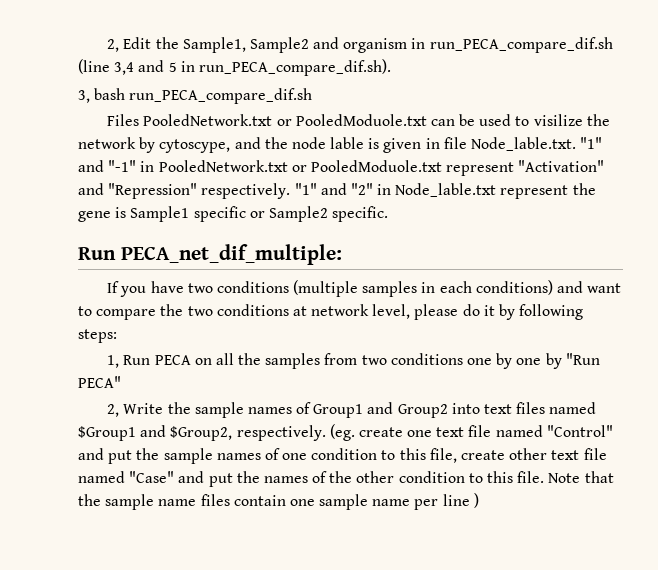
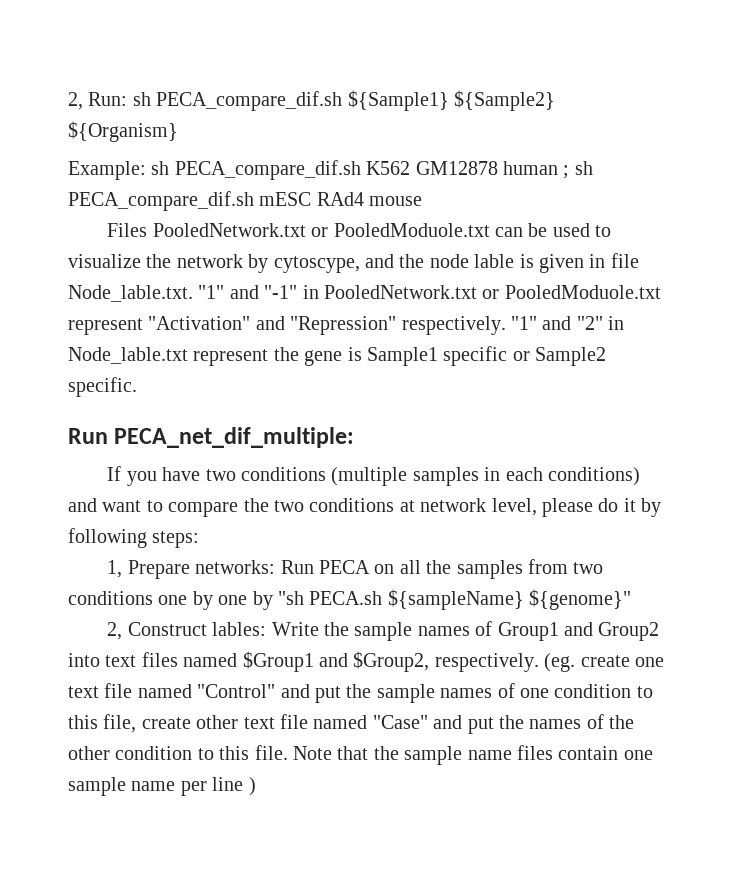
- 2, Edit the Sample1, Sample2 and organism in run_PECA_compare_dif.sh (line 3,4 and 5 in run_PECA_compare_dif.sh).
- 3, bash run_PECA_compare_dif.sh
+ 2, Run: sh PECA_compare_dif.sh ${Sample1} ${Sample2} ${Organism}
+ Example: sh PECA_compare_dif.sh K562 GM12878 human ; sh PECA_compare_dif.sh mESC RAd4 mouse
- Files PooledNetwork.txt or PooledModuole.txt can be used to visilize the network by cytoscype, and the node lable is given in file Node_lable.txt. "1" and "-1" in PooledNetwork.txt or PooledModuole.txt represent "Activation" and "Repression" respectively.
+ Files PooledNetwork.txt or PooledModuole.txt can be used to visualize the network by cytoscype, and the node lable is given in file Node_lable.txt. "1" and "-1" in PooledNetwork.txt or PooledModuole.txt represent "Activation" and "Repression" respectively.
- 1, Run PECA on all the samples from two conditions one by one by "Run PECA"
- 2, Write the sample names of Group1 and Group2 into text files named $Group1 and $Group2, respectively.
+ 1, Prepare networks: Run PECA on all the samples from two conditions one by one by "sh PECA.sh ${sampleName} ${genome}"
+ 2, Construct lables: Write the sample names of Group1 and Group2 into text files named $Group1 and $Group2, respectively.

